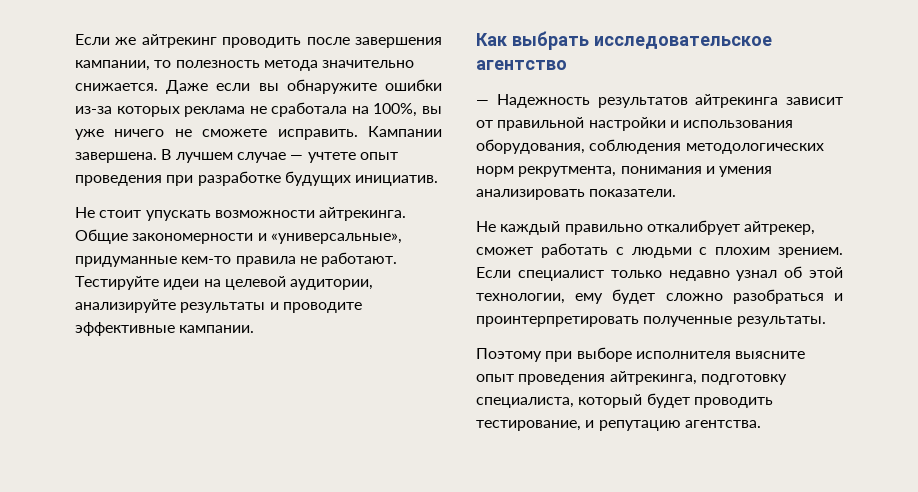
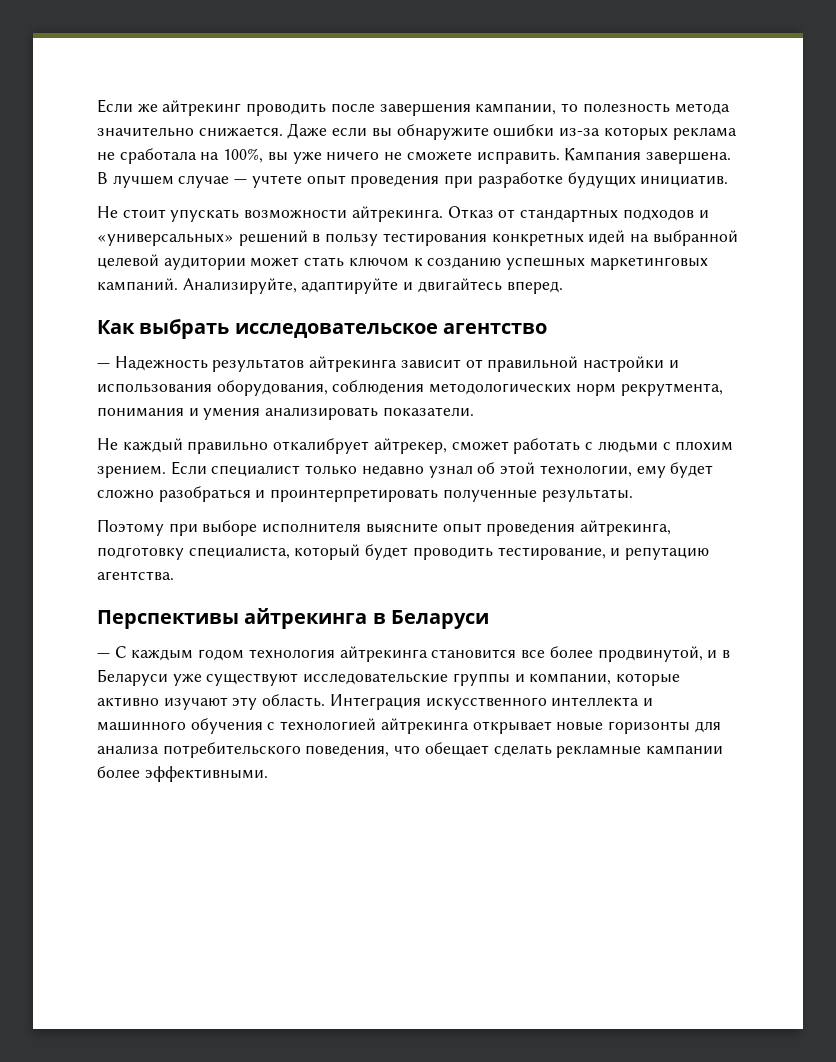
- Кампании завершена.
+ Кампания завершена.
- Общие закономерности и «универсальные», придуманные кем-то правила не работают. Тестируйте идеи на целевой аудитории, анализируйте результаты и проводите эффективные кампании.
+ Отказ от стандартных подходов и «универсальных» решений в пользу тестирования конкретных идей на выбранной целевой аудитории может стать ключом к созданию успешных маркетинговых кампаний. Анализируйте, адаптируйте и двигайтесь вперед.
+ Перспективы айтрекинга в Беларуси
+ — С каждым годом технология айтрекинга становится все более продвинутой, и в Беларуси уже существуют исследовательские группы и компании, которые активно изучают эту область. Интеграция искусственного интеллекта и машинного обучения с технологией айтрекинга открывает новые горизонты для анализа потребительского поведения, что обещает сделать рекламные кампании более эффективными.

